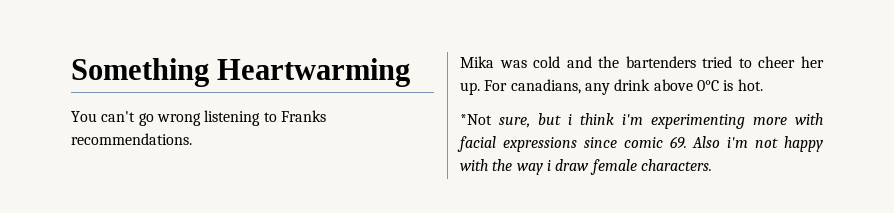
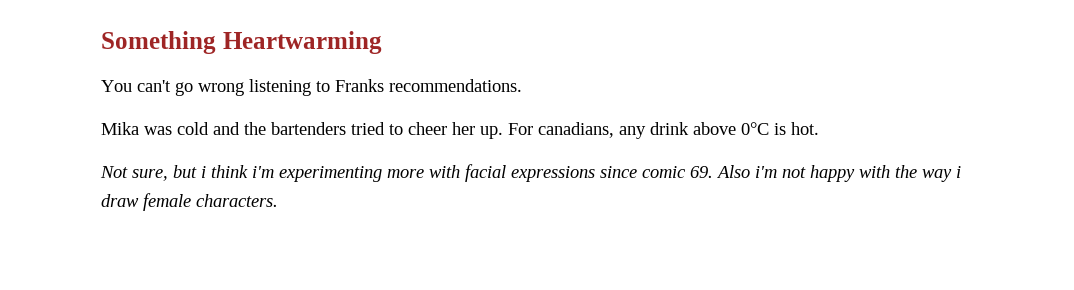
- *Not sure, but i think i'm experimenting more with facial expressions since comic 69. Also i'm not happy with the way i draw female characters.
+ Not sure, but i think i'm experimenting more with facial expressions since comic 69. Also i'm not happy with the way i draw female characters.

